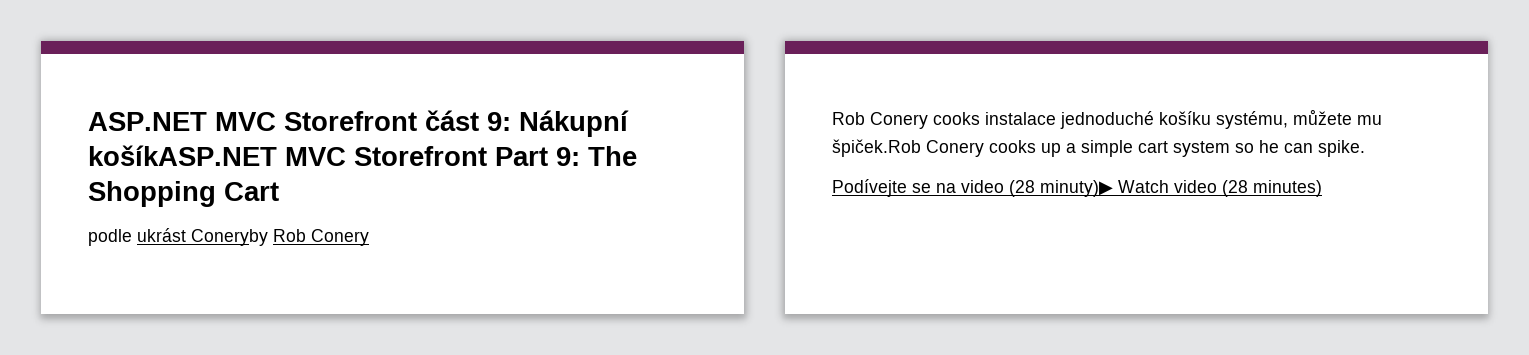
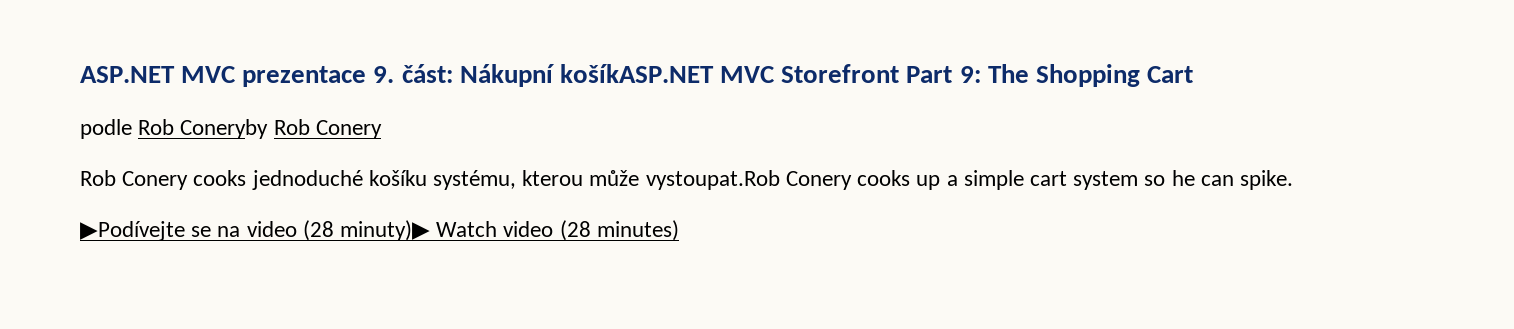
- ASP.NET MVC Storefront část 9: Nákupní košíkASP.NET MVC Storefront Part 9: The Shopping Cart
+ ASP.NET MVC prezentace 9. část: Nákupní košíkASP.NET MVC Storefront Part 9: The Shopping Cart
- podle ukrást Coneryby Rob Conery
+ podle Rob Coneryby Rob Conery
- Rob Conery cooks instalace jednoduché košíku systému, můžete mu špiček.Rob Conery cooks up a simple cart system so he can spike.
+ Rob Conery cooks jednoduché košíku systému, kterou může vystoupat.Rob Conery cooks up a simple cart system so he can spike.
- Podívejte se na video (28 minuty)▶ Watch video (28 minutes)
+ ▶Podívejte se na video (28 minuty)▶ Watch video (28 minutes)

